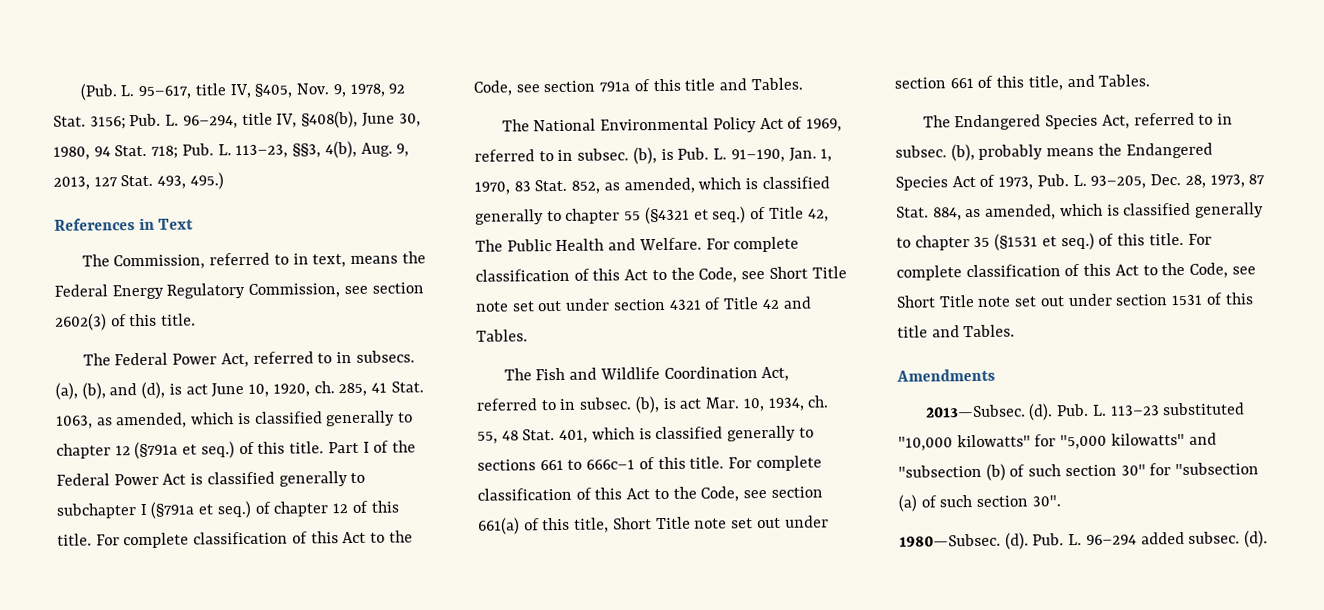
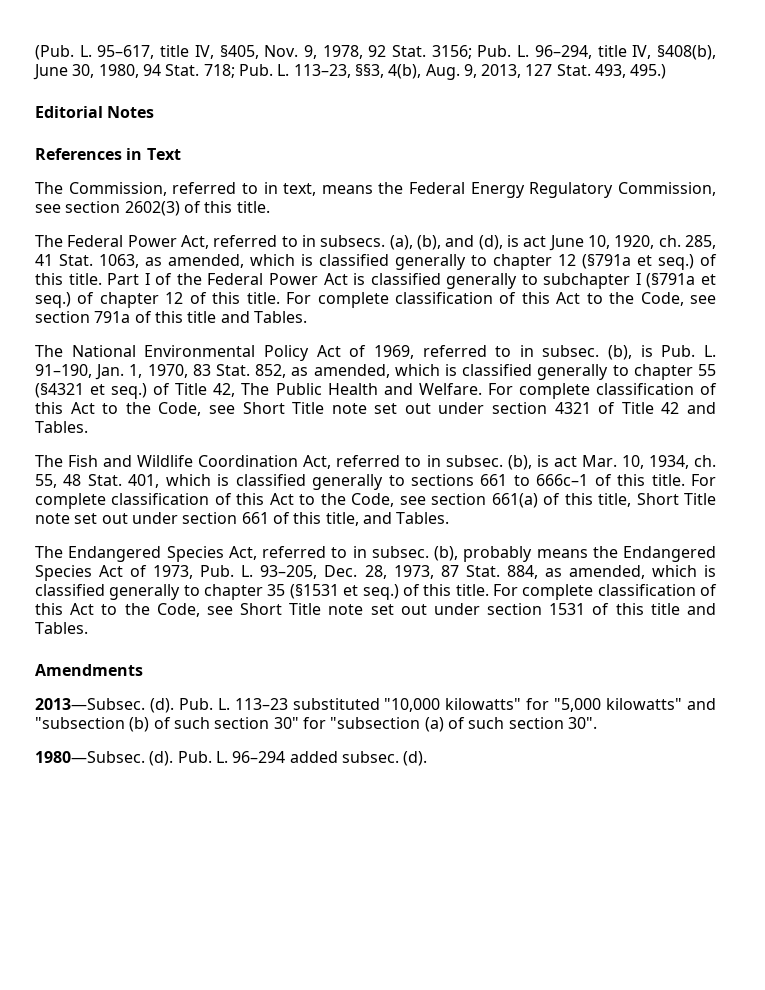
+ Editorial Notes

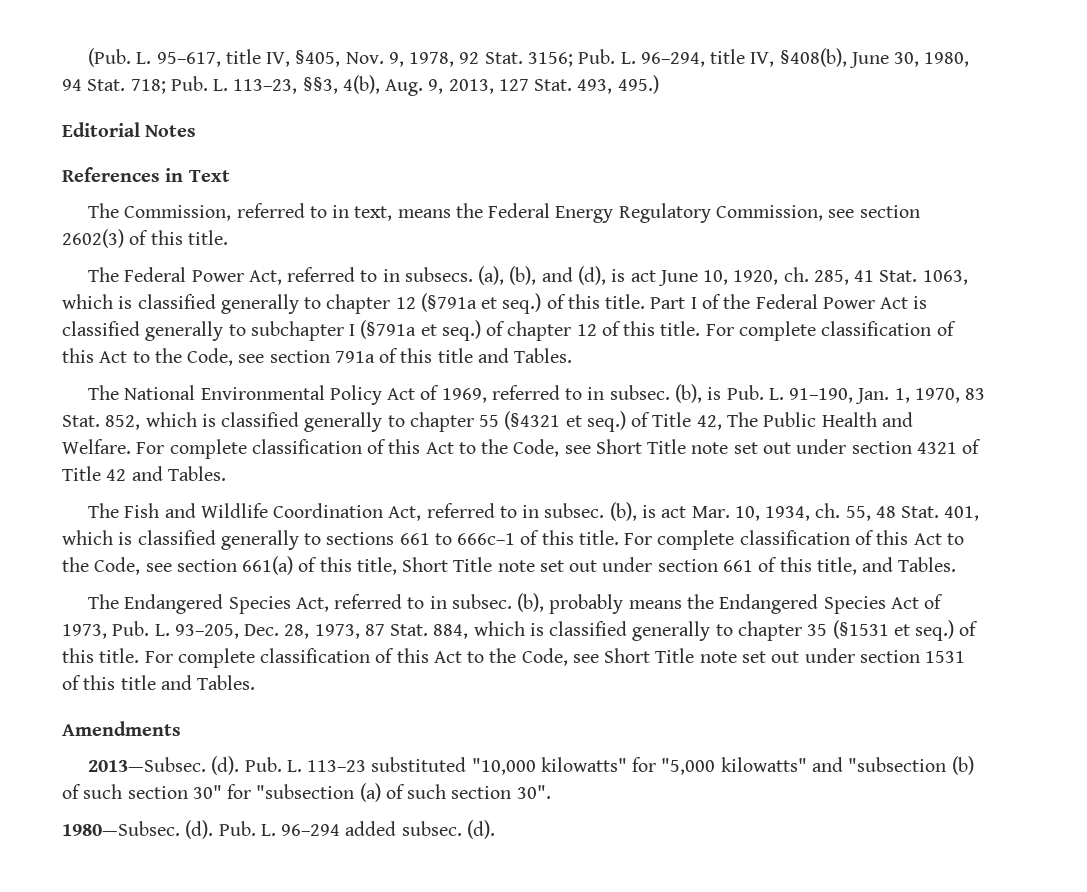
- 1063, as amended, which is classified generally to chapter 12 (§791a et seq.) of this title.
+ 1063, which is classified generally to chapter 12 (§791a et seq.) of this title.
- 852, as amended, which is classified generally to chapter 55 (§4321 et seq.) of Title 42, The Public Health and Welfare.
+ 852, which is classified generally to chapter 55 (§4321 et seq.) of Title 42, The Public Health and Welfare.
- 884, as amended, which is classified generally to chapter 35 (§1531 et seq.) of this title.
+ 884, which is classified generally to chapter 35 (§1531 et seq.) of this title.

